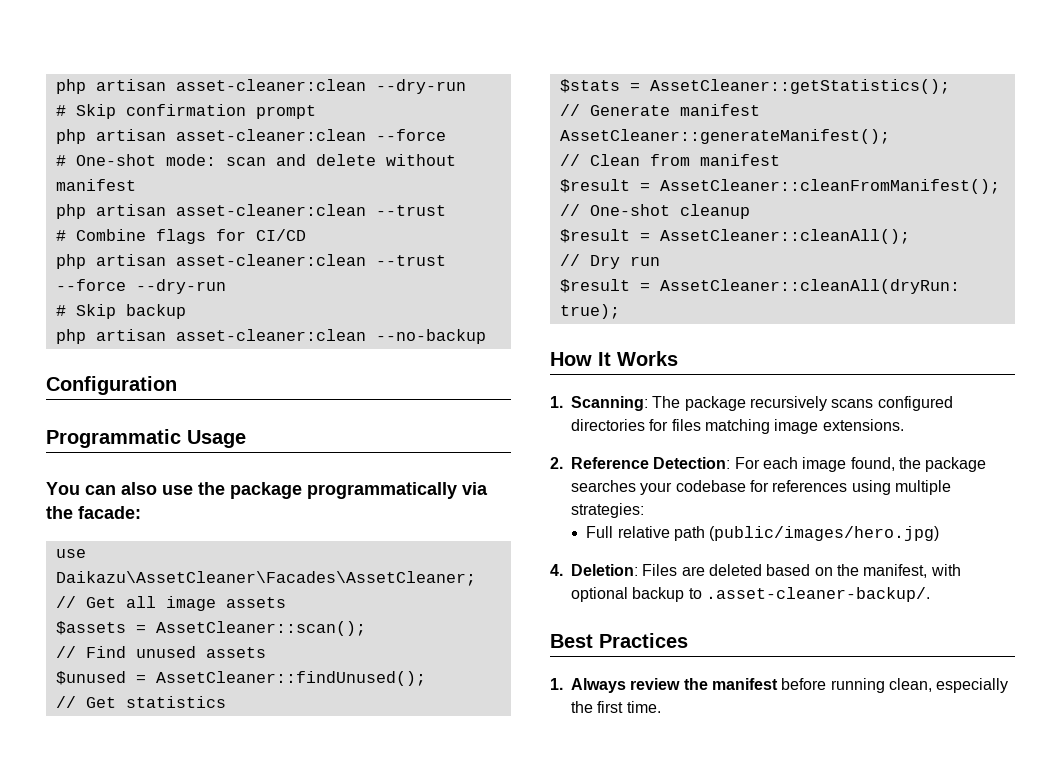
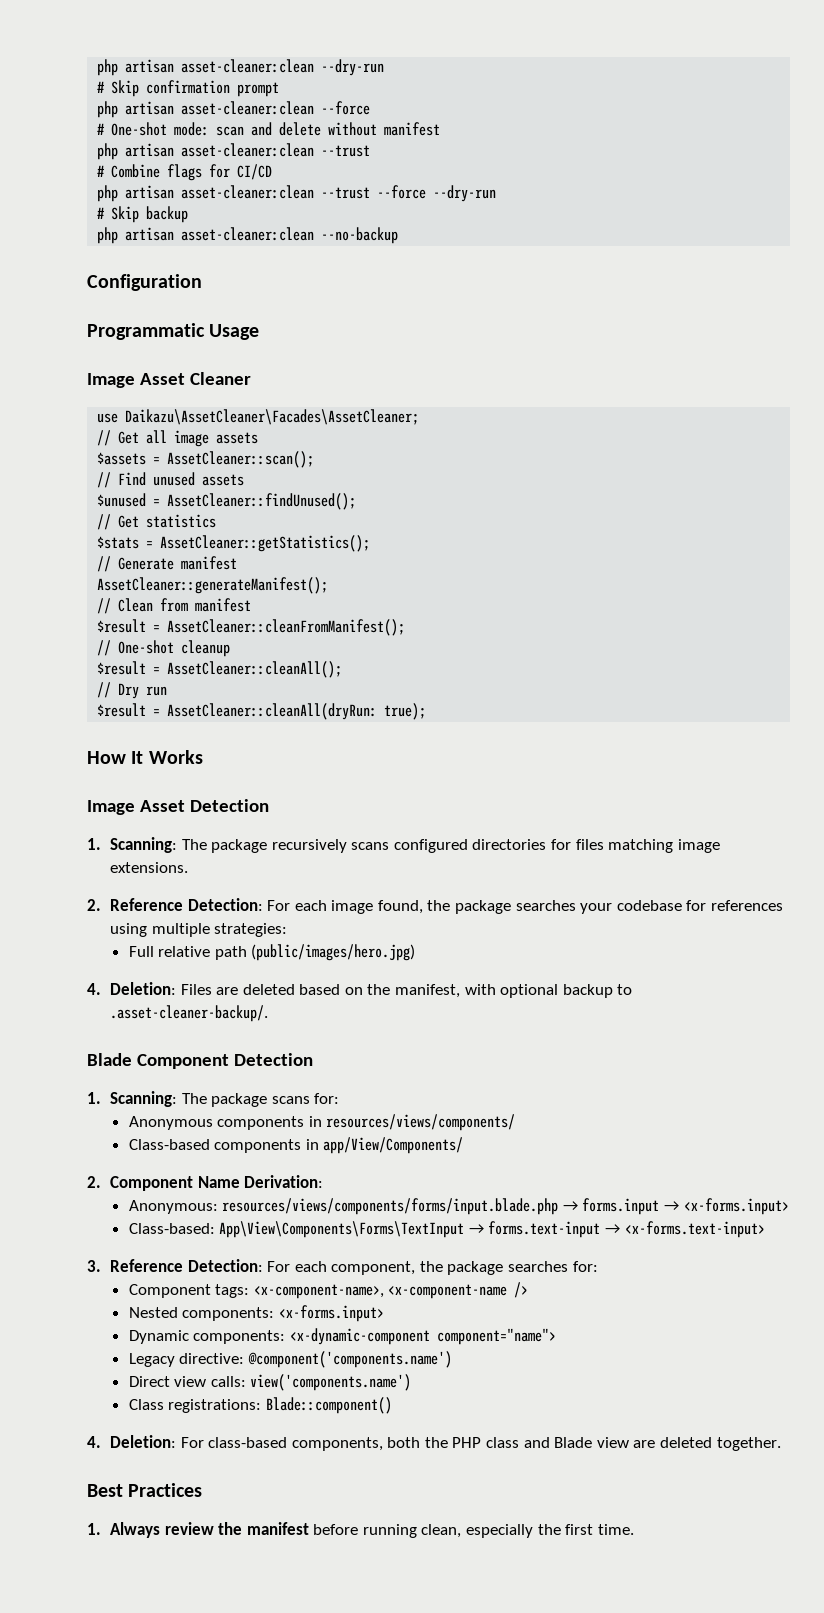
- You can also use the package programmatically via the facade:
+ Image Asset Cleaner
+ Image Asset Detection
+ Blade Component Detection
+ 1. Scanning: The package scans for:
+ Anonymous components in resources/views/components/
+ Class-based components in app/View/Components/
+ 2. Component Name Derivation:
+ Anonymous: resources/views/components/forms/input.blade.php → forms.input → <x-forms.input>
+ Class-based: App\View\Components\Forms\TextInput → forms.text-input → <x-forms.text-input>
+ 3. Reference Detection: For each component, the package searches for:
+ Component tags: <x-component-name>, <x-component-name />
+ Nested components: <x-forms.input>
+ Dynamic components: <x-dynamic-component component="name">
+ Legacy directive: @component('components.name')
+ Direct view calls: view('components.name')
+ Class registrations: Blade::component()
+ 4. Deletion: For class-based components, both the PHP class and Blade view are deleted together.

